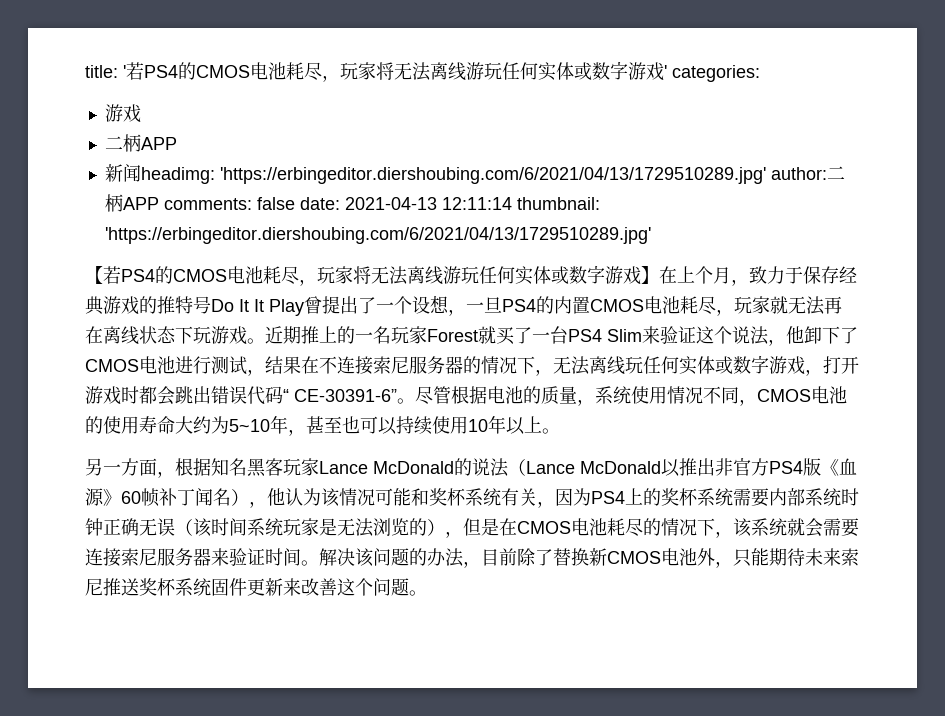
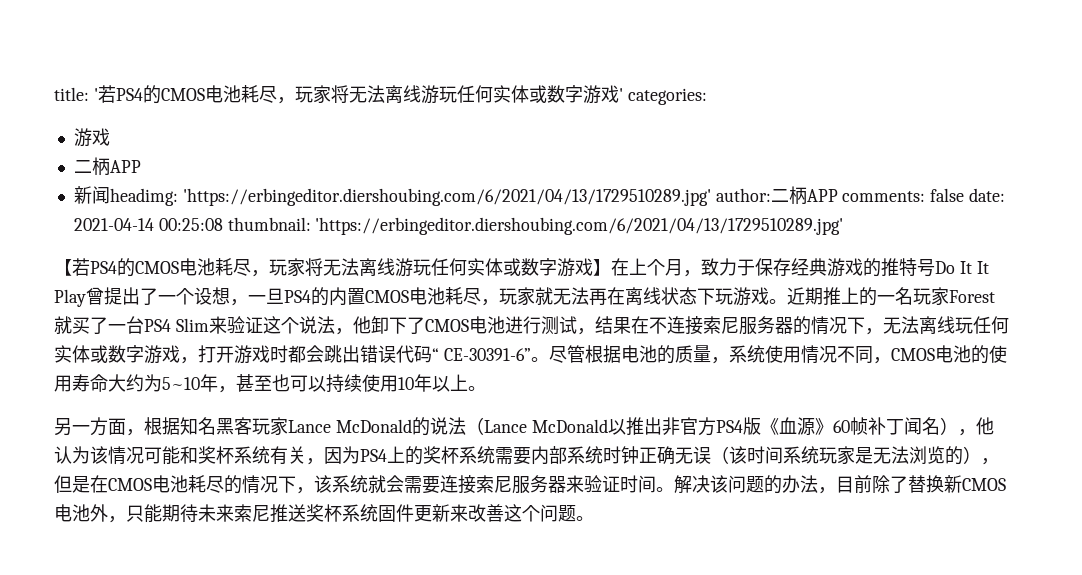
- 新闻headimg: 'https://erbingeditor.diershoubing.com/6/2021/04/13/1729510289.jpg' author:二柄APP comments: false date: 2021-04-13 12:11:14 thumbnail: 'https://erbingeditor.diershoubing.com/6/2021/04/13/1729510289.jpg'
+ 新闻headimg: 'https://erbingeditor.diershoubing.com/6/2021/04/13/1729510289.jpg' author:二柄APP comments: false date: 2021-04-14 00:25:08 thumbnail: 'https://erbingeditor.diershoubing.com/6/2021/04/13/1729510289.jpg'

